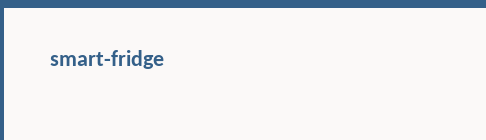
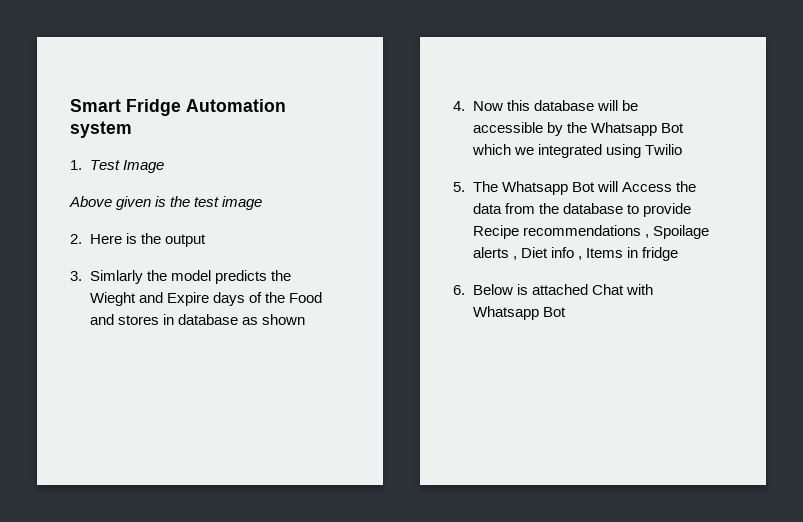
- smart-fridge
+ Smart Fridge Automation system
+ 1. Test Image
+ Above given is the test image
+ 2. Here is the output
+ 3. Simlarly the model predicts the Wieght and Expire days of the Food and stores in database as shown
+ 4. Now this database will be accessible by the Whatsapp Bot which we integrated using Twilio
+ 5. The Whatsapp Bot will Access the data from the database to provide Recipe recommendations , Spoilage alerts , Diet info , Items in fridge
+ 6. Below is attached Chat with Whatsapp Bot

